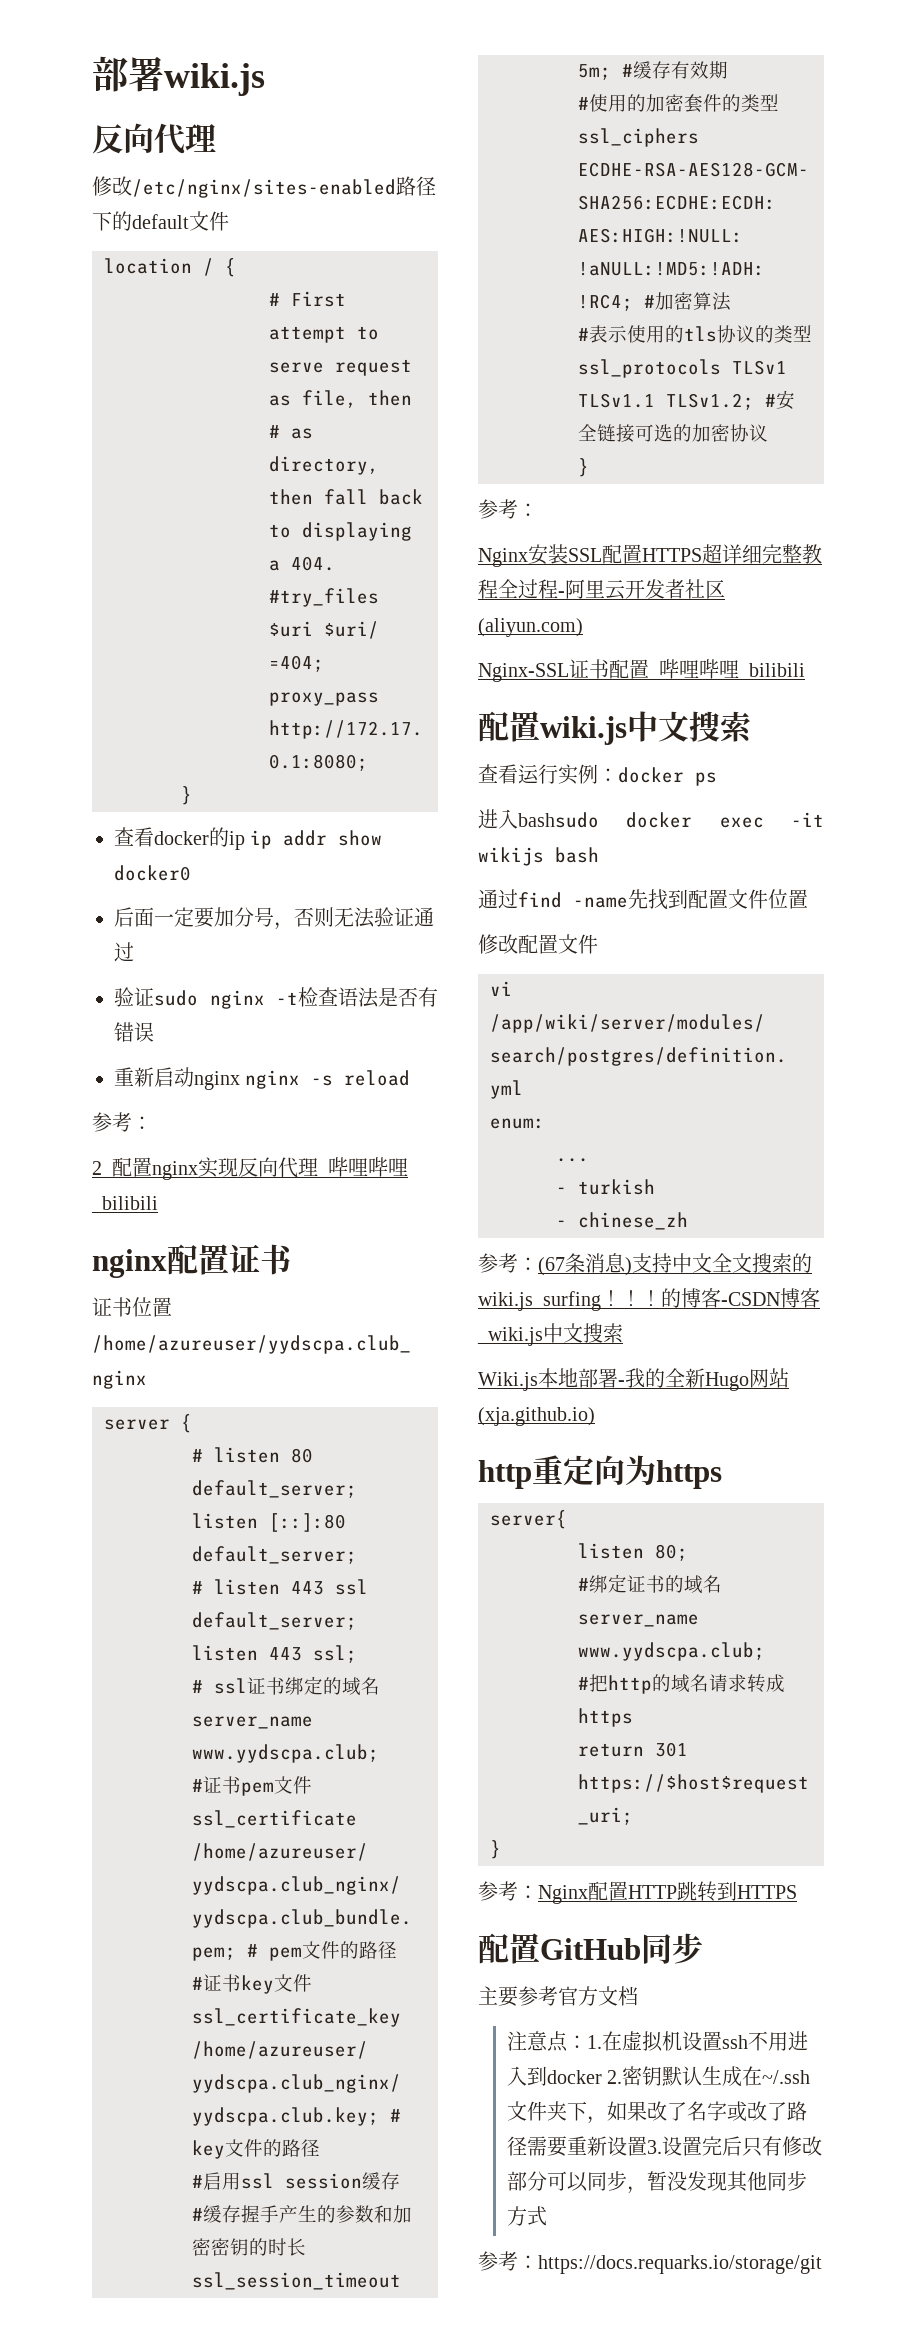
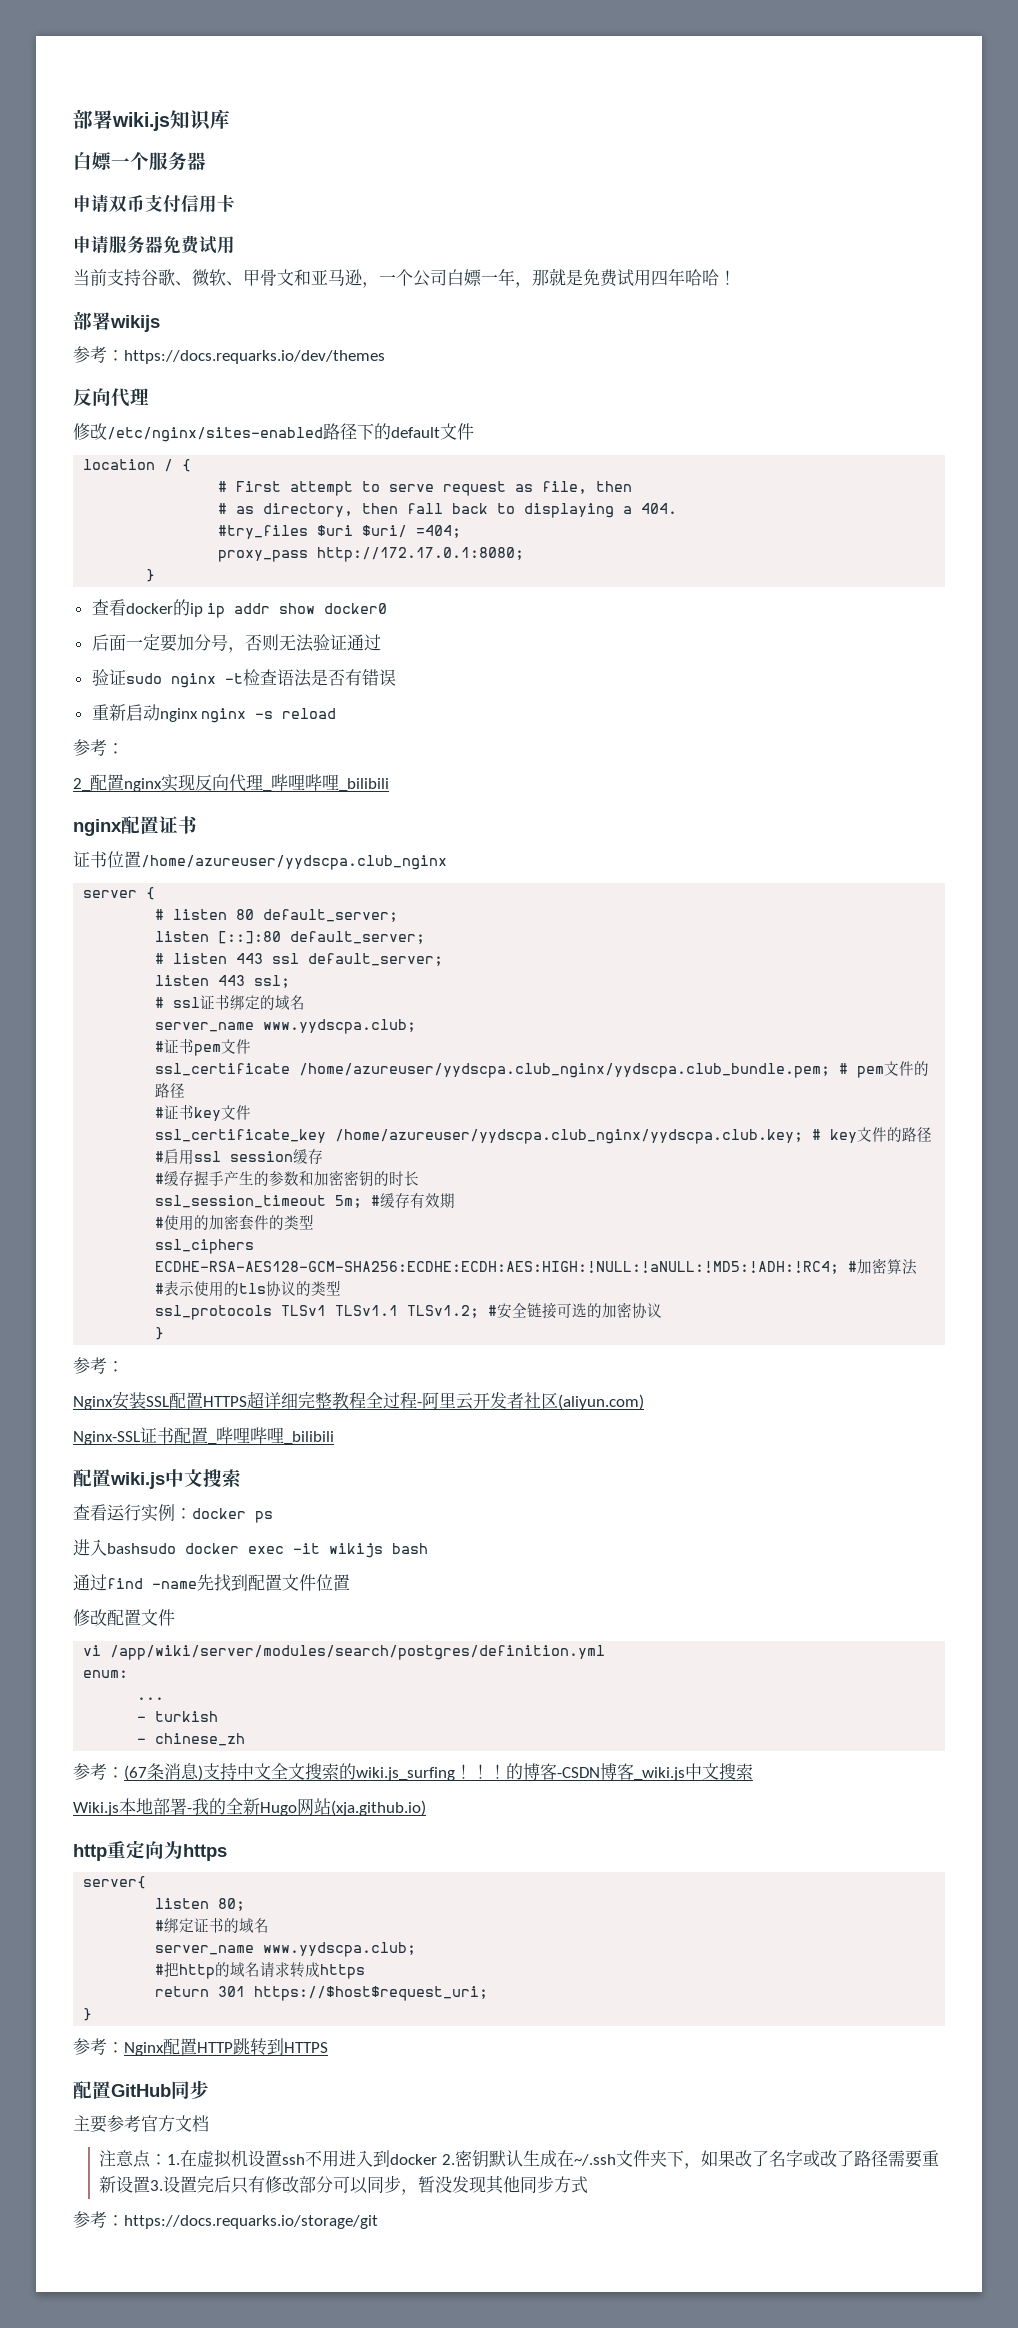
- 部署wiki.js
+ 部署wiki.js知识库
+ 白嫖一个服务器
+ 申请双币支付信用卡
+ 申请服务器免费试用
+ 当前支持谷歌、微软、甲骨文和亚马逊，一个公司白嫖一年，那就是免费试用四年哈哈！
+ 部署wikijs
+ 参考：https://docs.requarks.io/dev/themes

